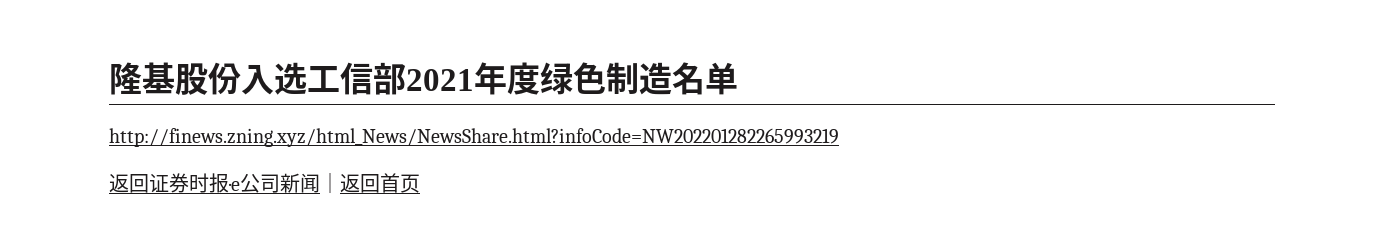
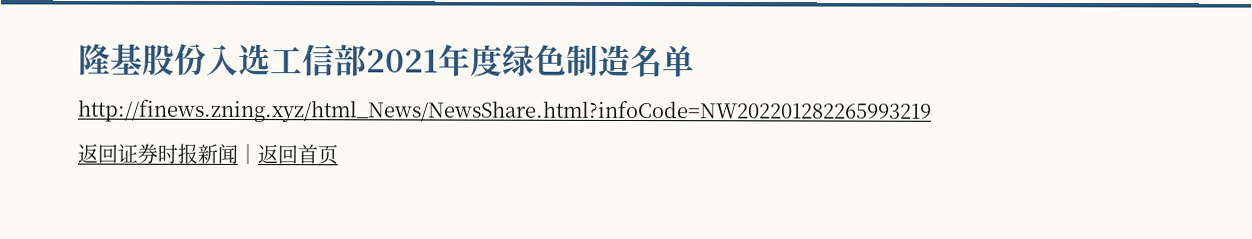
- 返回证券时报·e公司新闻｜返回首页
+ 返回证券时报新闻｜返回首页

